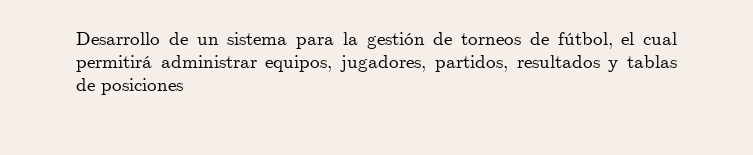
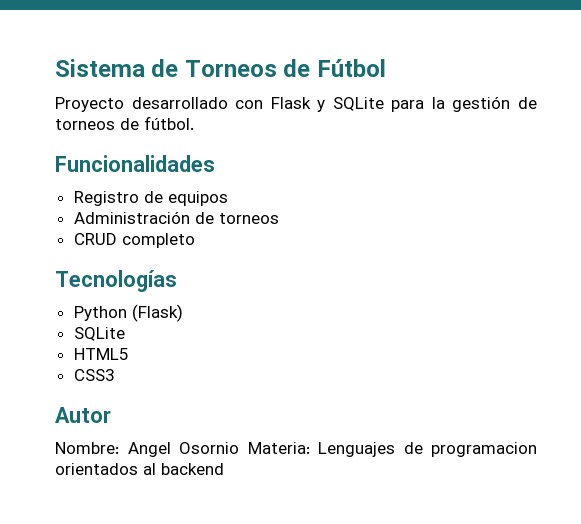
- Desarrollo de un sistema para la gestión de torneos de fútbol, el cual permitirá administrar equipos, jugadores, partidos, resultados y tablas de posiciones
+ Sistema de Torneos de Fútbol
+ Proyecto desarrollado con Flask y SQLite para la gestión de torneos de fútbol.
+ Funcionalidades
+ Registro de equipos
+ Administración de torneos
+ CRUD completo
+ Tecnologías
+ Python (Flask)
+ SQLite
+ HTML5
+ CSS3
+ Autor
+ Nombre: Angel Osornio Materia: Lenguajes de programacion orientados al backend

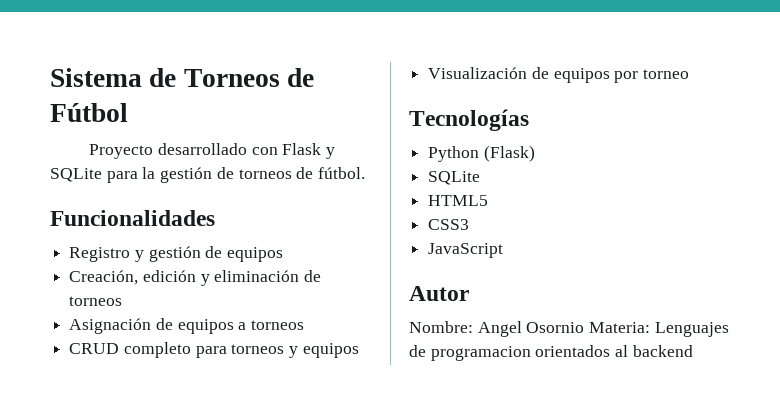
- Registro de equipos
+ Registro y gestión de equipos
- Administración de torneos
- CRUD completo
+ Creación, edición y eliminación de torneos
+ Asignación de equipos a torneos
+ CRUD completo para torneos y equipos
+ Visualización de equipos por torneo
+ JavaScript

